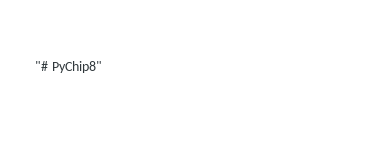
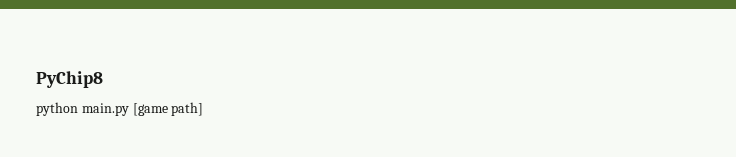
- "# PyChip8"
+ PyChip8
+ python main.py [game path]

